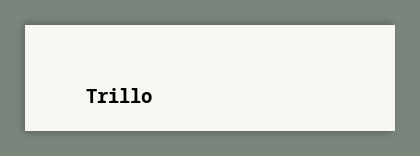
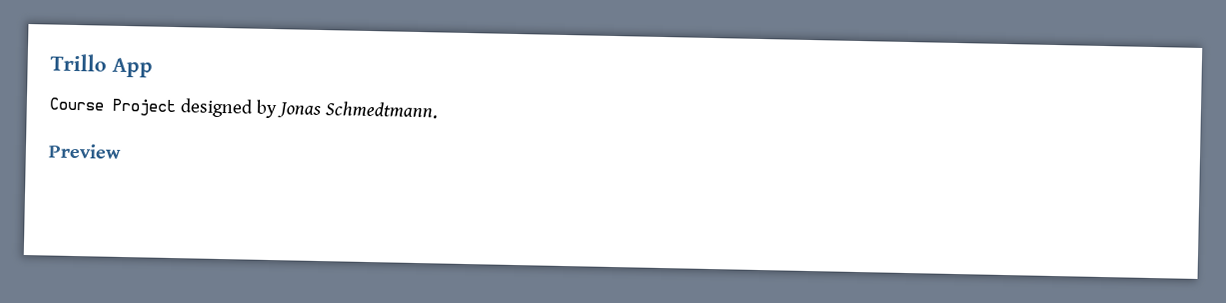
- Trillo
+ Trillo App
+ Course Project designed by Jonas Schmedtmann.
+ Preview

